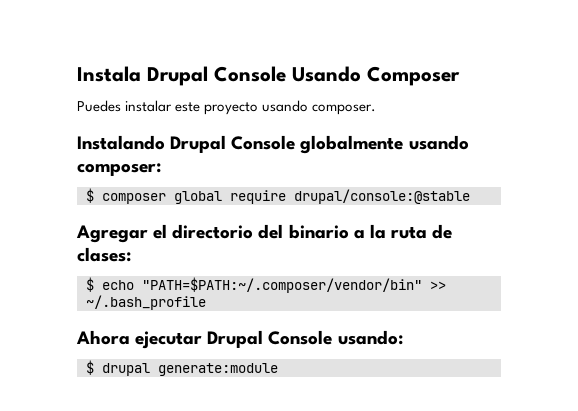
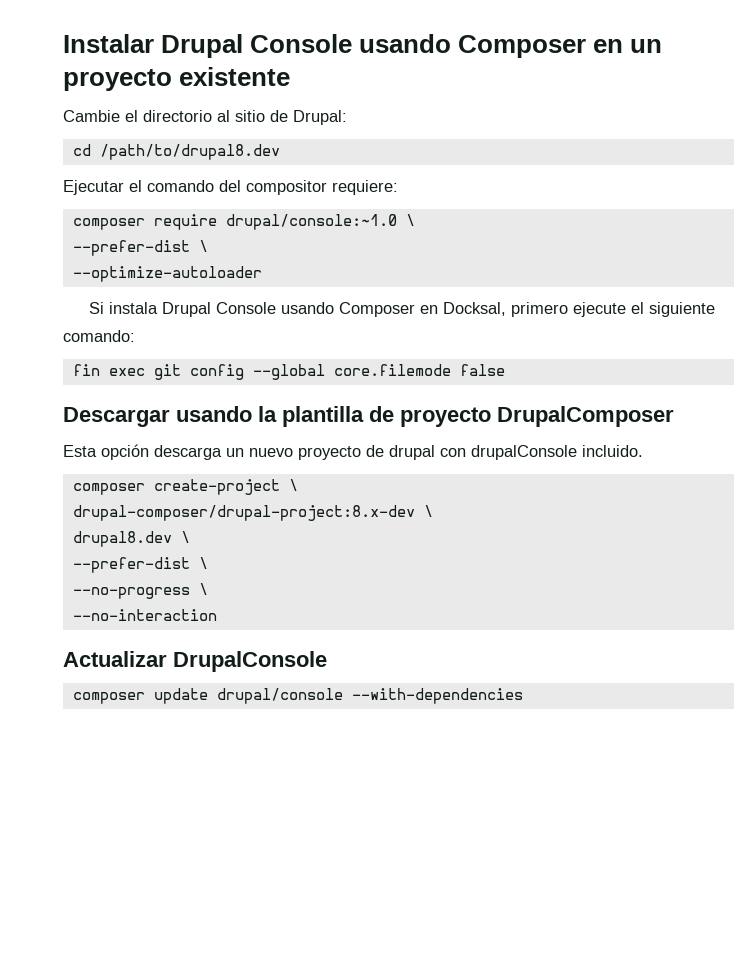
- Instala Drupal Console Usando Composer
- Puedes instalar este proyecto usando composer.
- Instalando Drupal Console globalmente usando composer:
- $ composer global require drupal/console:@stable
- Agregar el directorio del binario a la ruta de clases:
- $ echo "PATH=$PATH:~/.composer/vendor/bin" >> ~/.bash_profile
- Ahora ejecutar Drupal Console usando:
- $ drupal generate:module
+ Instalar Drupal Console usando Composer en un proyecto existente
+ Cambie el directorio al sitio de Drupal:
+ cd /path/to/drupal8.dev
+ Ejecutar el comando del compositor requiere:
+ composer require drupal/console:~1.0 \
+ --prefer-dist \
+ --optimize-autoloader
+ Si instala Drupal Console usando Composer en Docksal, primero ejecute el siguiente comando:
+ fin exec git config --global core.filemode false
+ Descargar usando la plantilla de proyecto DrupalComposer
+ Esta opción descarga un nuevo proyecto de drupal con drupalConsole incluido.
+ composer create-project \
+ drupal-composer/drupal-project:8.x-dev \
+ drupal8.dev \
+ --prefer-dist \
+ --no-progress \
+ --no-interaction
+ Actualizar DrupalConsole
+ composer update drupal/console --with-dependencies

